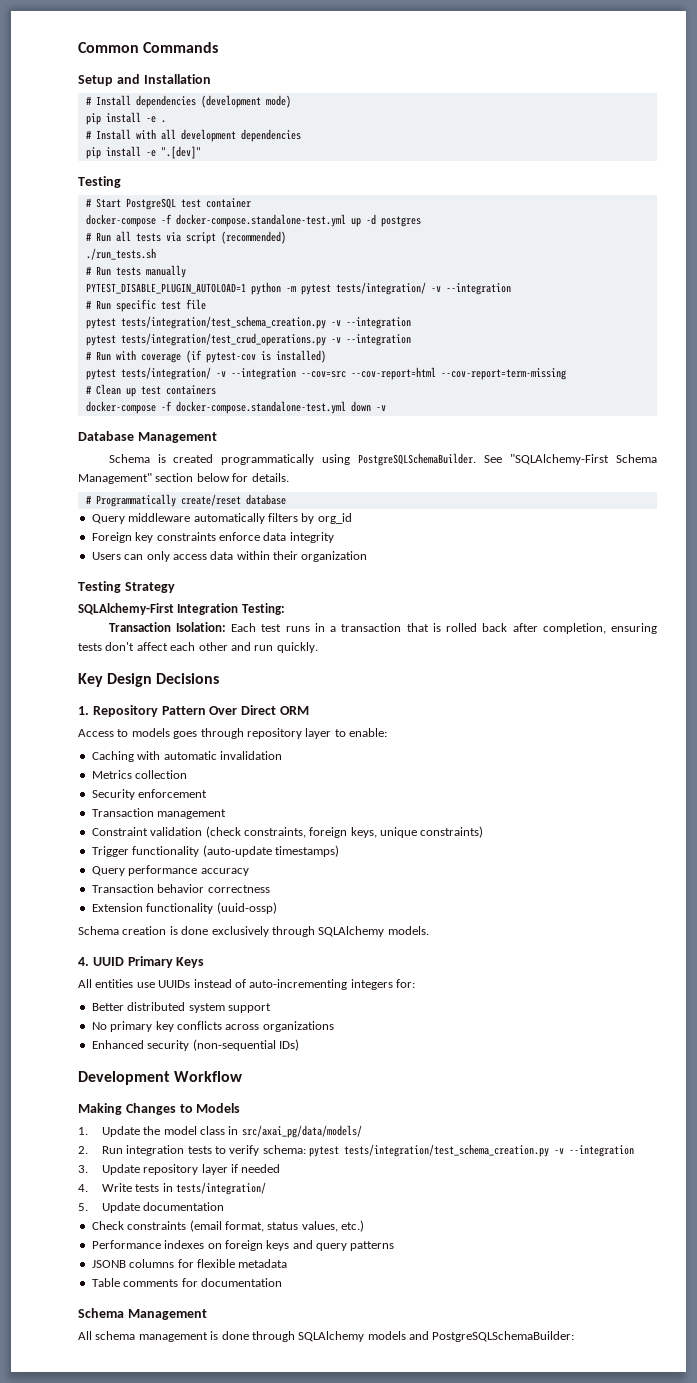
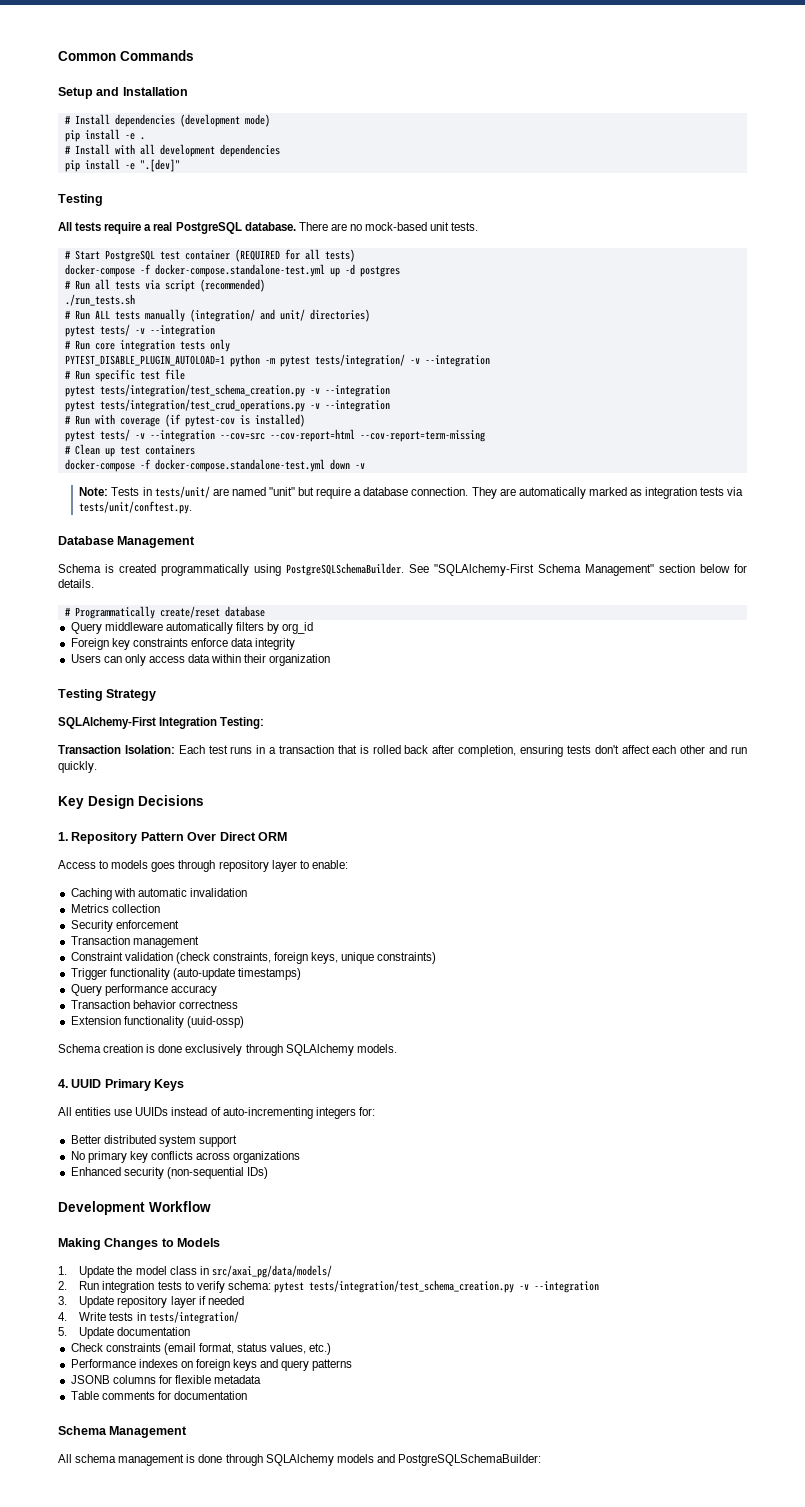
+ All tests require a real PostgreSQL database. There are no mock-based unit tests.
- # Start PostgreSQL test container
+ # Start PostgreSQL test container (REQUIRED for all tests)
- # Run tests manually
+ # Run ALL tests manually (integration/ and unit/ directories)
+ pytest tests/ -v --integration
+ # Run core integration tests only
- pytest tests/integration/ -v --integration --cov=src --cov-report=html --cov-report=term-missing
+ pytest tests/ -v --integration --cov=src --cov-report=html --cov-report=term-missing
+ Note: Tests in tests/unit/ are named "unit" but require a database connection. They are automatically marked as integration tests via tests/unit/conftest.py.

